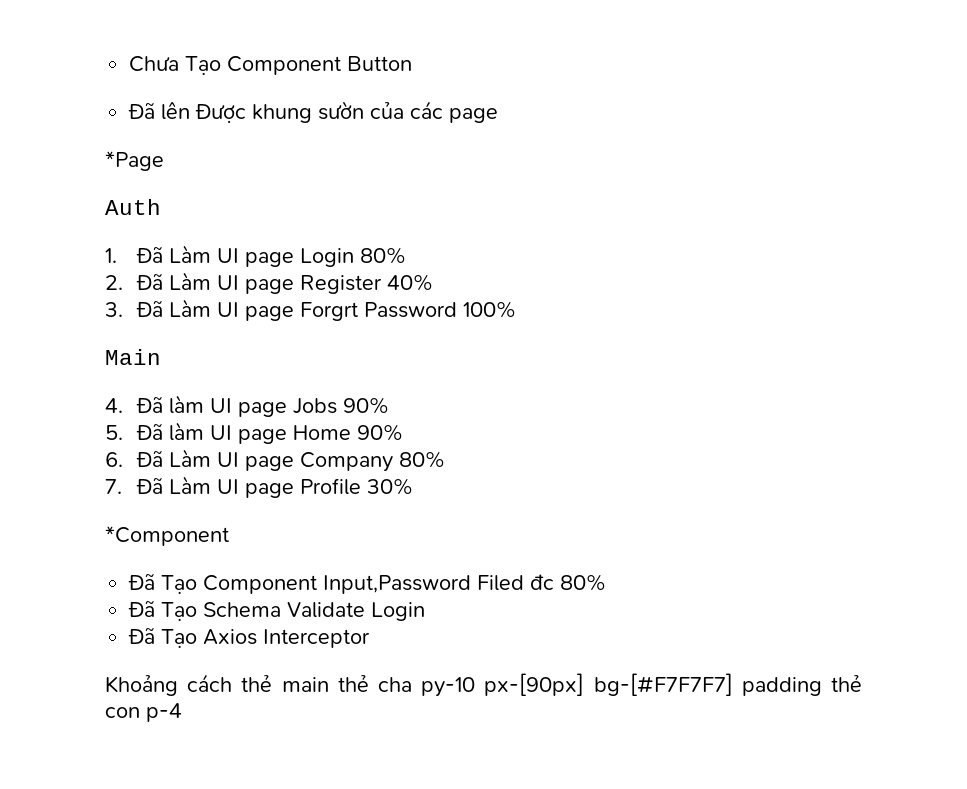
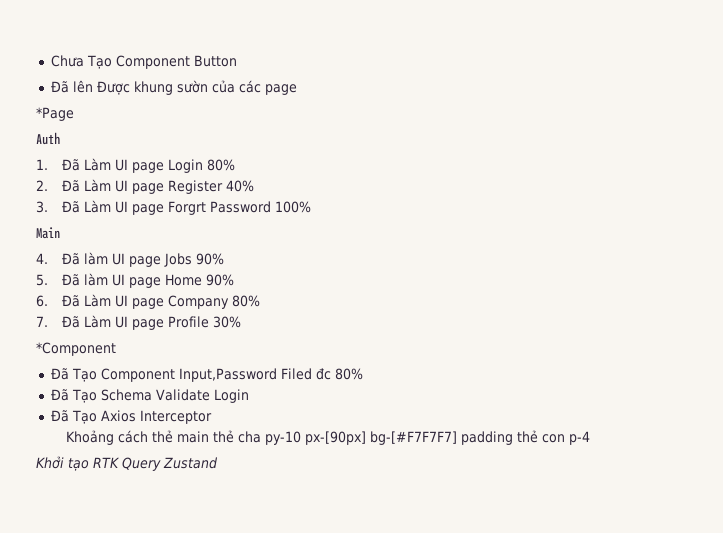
+ Khởi tạo RTK Query Zustand

